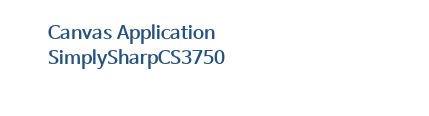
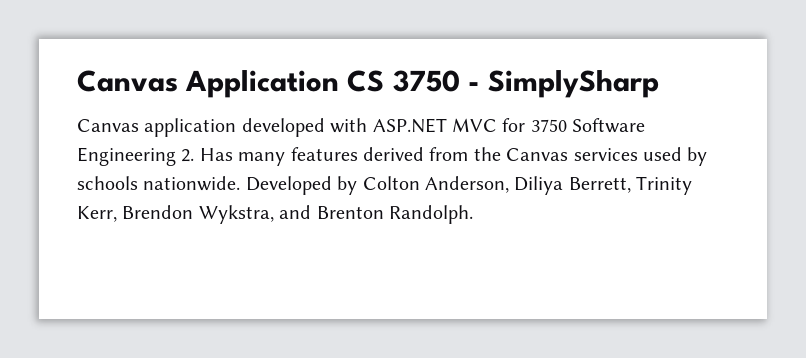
- Canvas Application SimplySharpCS3750
+ Canvas Application CS 3750 - SimplySharp
+ Canvas application developed with ASP.NET MVC for 3750 Software Engineering 2. Has many features derived from the Canvas services used by schools nationwide. Developed by Colton Anderson, Diliya Berrett, Trinity Kerr, Brendon Wykstra, and Brenton Randolph.

